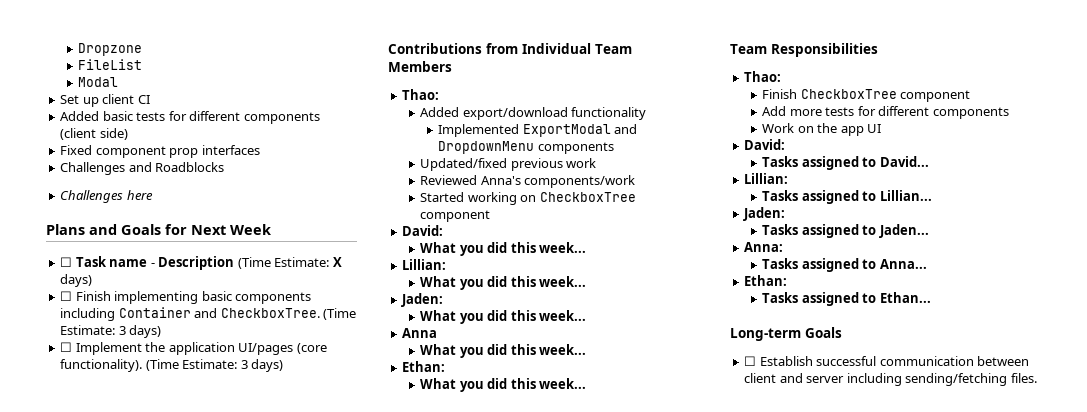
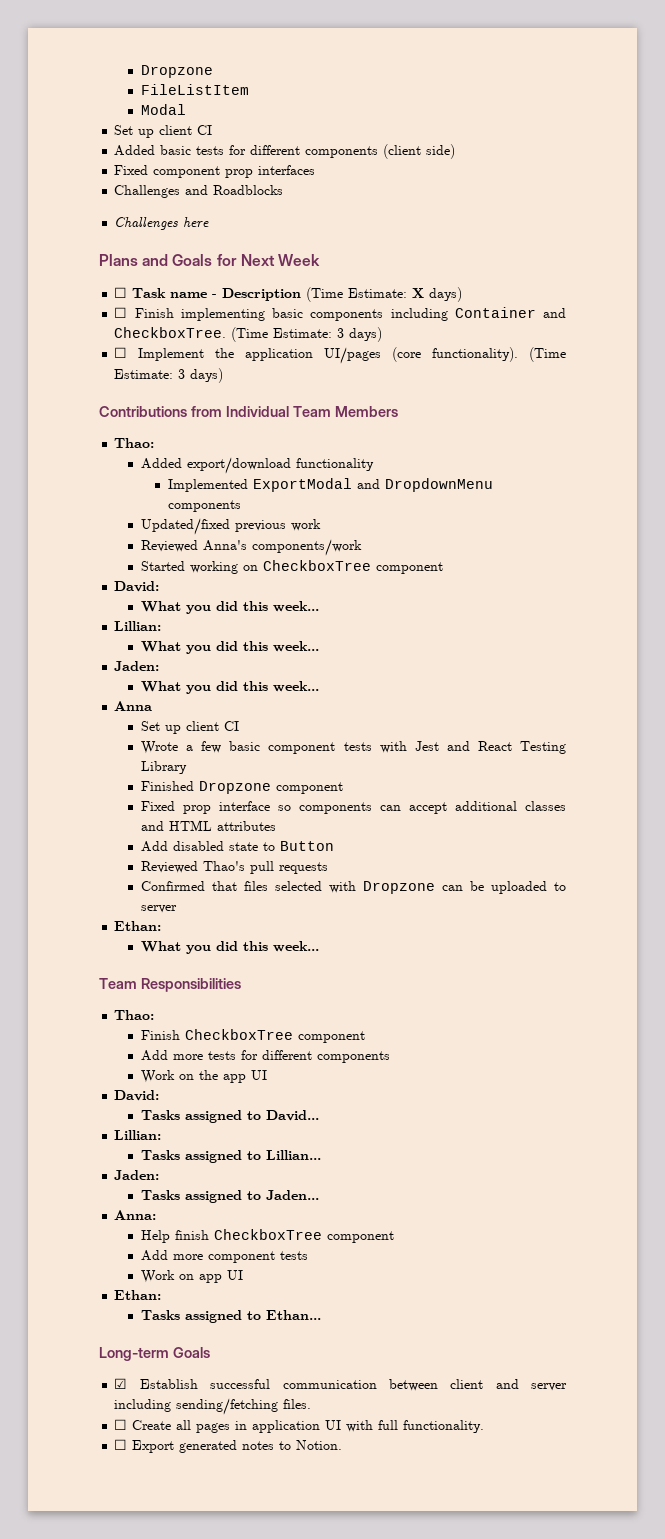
- FileList
+ FileListItem
  Anna
- What you did this week...
+ Set up client CI
+ Wrote a few basic component tests with Jest and React Testing Library
+ Finished Dropzone component
+ Fixed prop interface so components can accept additional classes and HTML attributes
+ Add disabled state to Button
+ Reviewed Thao's pull requests
+ Confirmed that files selected with Dropzone can be uploaded to server
- Tasks assigned to Anna...
+ Help finish CheckboxTree component
+ Add more component tests
+ Work on app UI
- ☐ Establish successful communication between client and server including sending/fetching files.
+ ☑ Establish successful communication between client and server including sending/fetching files.
+ ☐ Create all pages in application UI with full functionality.
+ ☐ Export generated notes to Notion.

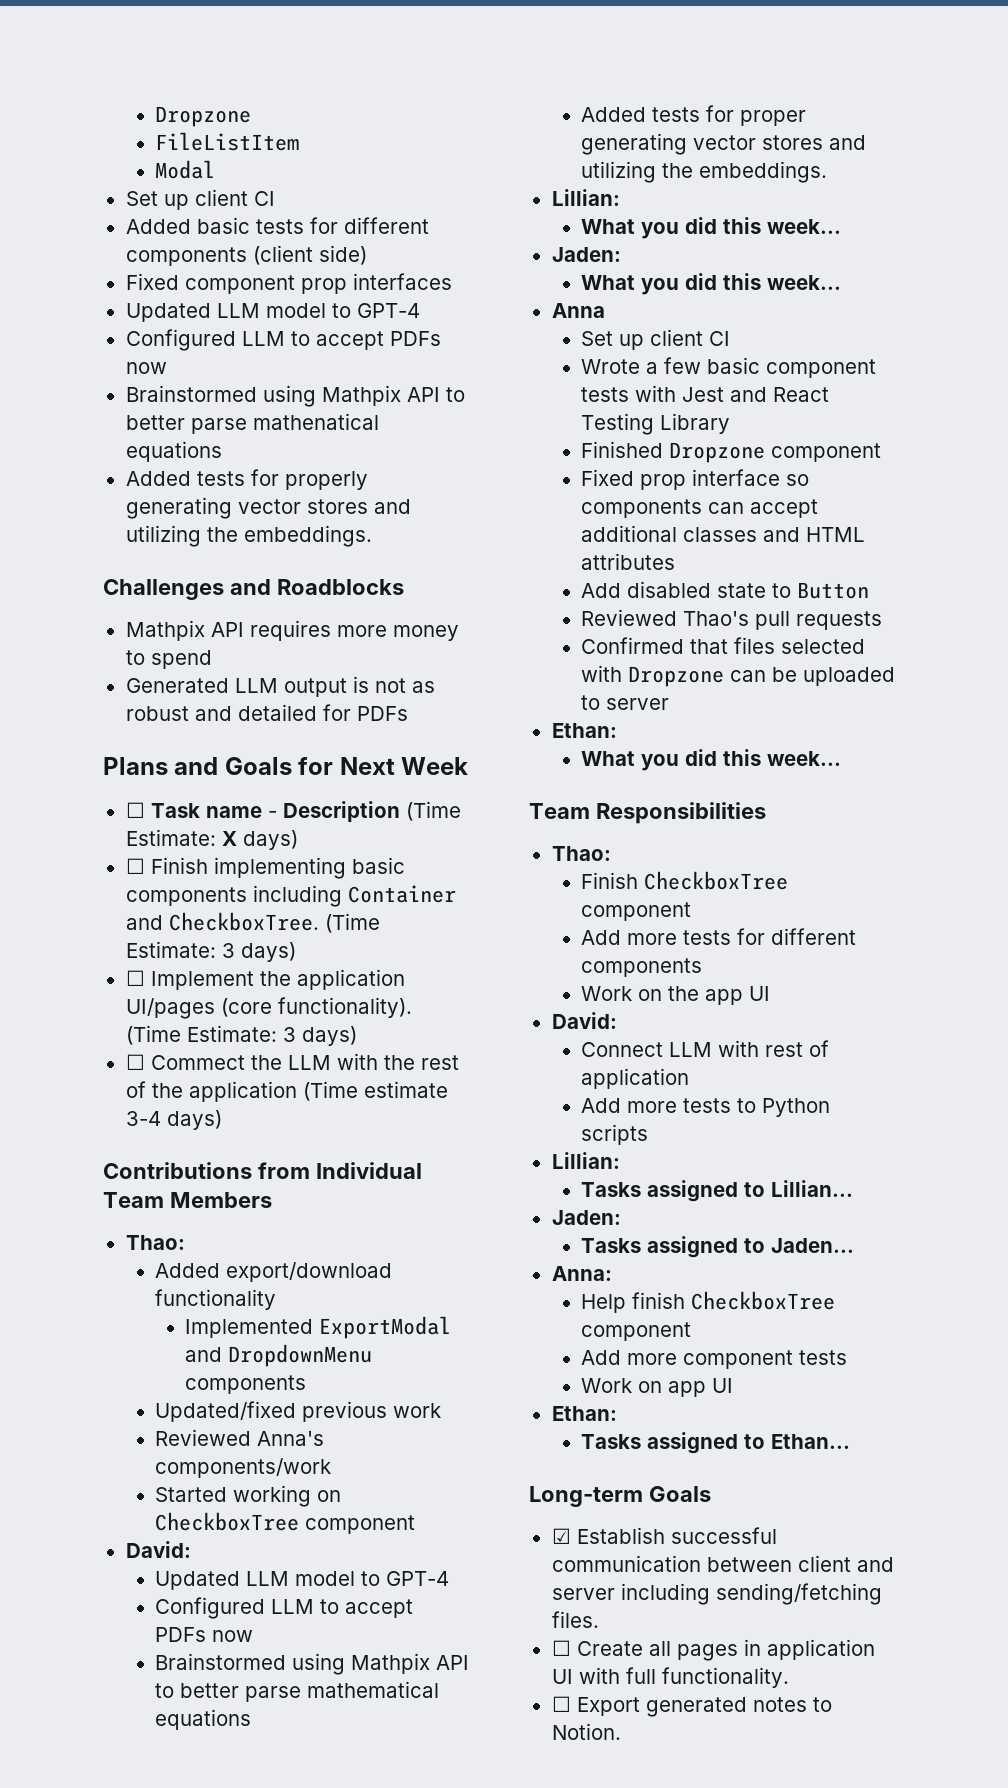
  Fixed component prop interfaces
+ Updated LLM model to GPT-4
+ Configured LLM to accept PDFs now
+ Brainstormed using Mathpix API to better parse mathenatical equations
+ Added tests for properly generating vector stores and utilizing the embeddings.
  Challenges and Roadblocks
- Challenges here
+ Mathpix API requires more money to spend
+ Generated LLM output is not as robust and detailed for PDFs
+ ☐ Commect the LLM with the rest of the application (Time estimate 3-4 days)
  Started working on CheckboxTree component
  David:
- What you did this week...
+ Updated LLM model to GPT-4
+ Configured LLM to accept PDFs now
+ Brainstormed using Mathpix API to better parse mathematical equations
+ Added tests for proper generating vector stores and utilizing the embeddings.
- Tasks assigned to David...
+ Connect LLM with rest of application
+ Add more tests to Python scripts

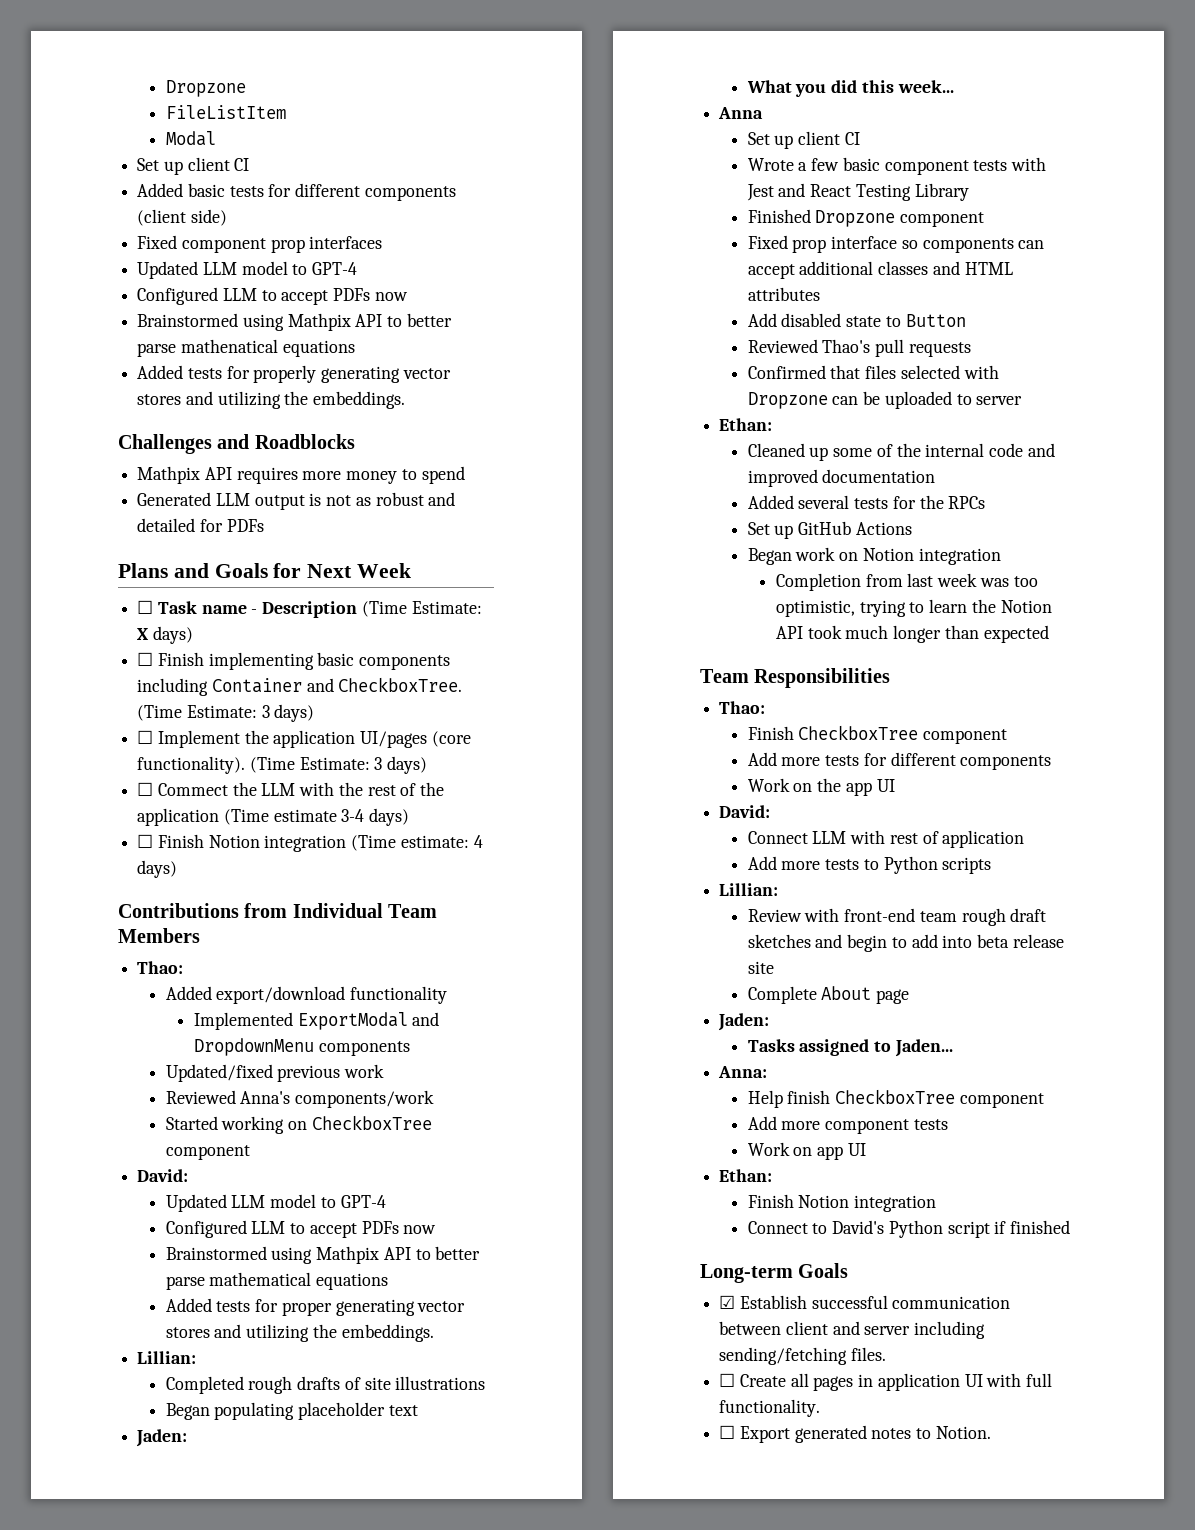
+ ☐ Finish Notion integration (Time estimate: 4 days)
  Added tests for proper generating vector stores and utilizing the embeddings.
  Lillian:
- What you did this week...
+ Completed rough drafts of site illustrations
+ Began populating placeholder text
  Confirmed that files selected with Dropzone can be uploaded to server
  Ethan:
- What you did this week...
+ Cleaned up some of the internal code and improved documentation
+ Added several tests for the RPCs
+ Set up GitHub Actions
+ Began work on Notion integration
+ Completion from last week was too optimistic, trying to learn the Notion API took much longer than expected
- Tasks assigned to Lillian...
+ Review with front-end team rough draft sketches and begin to add into beta release site
+ Complete About page
  Work on app UI
  Ethan:
- Tasks assigned to Ethan...
+ Finish Notion integration
+ Connect to David's Python script if finished

